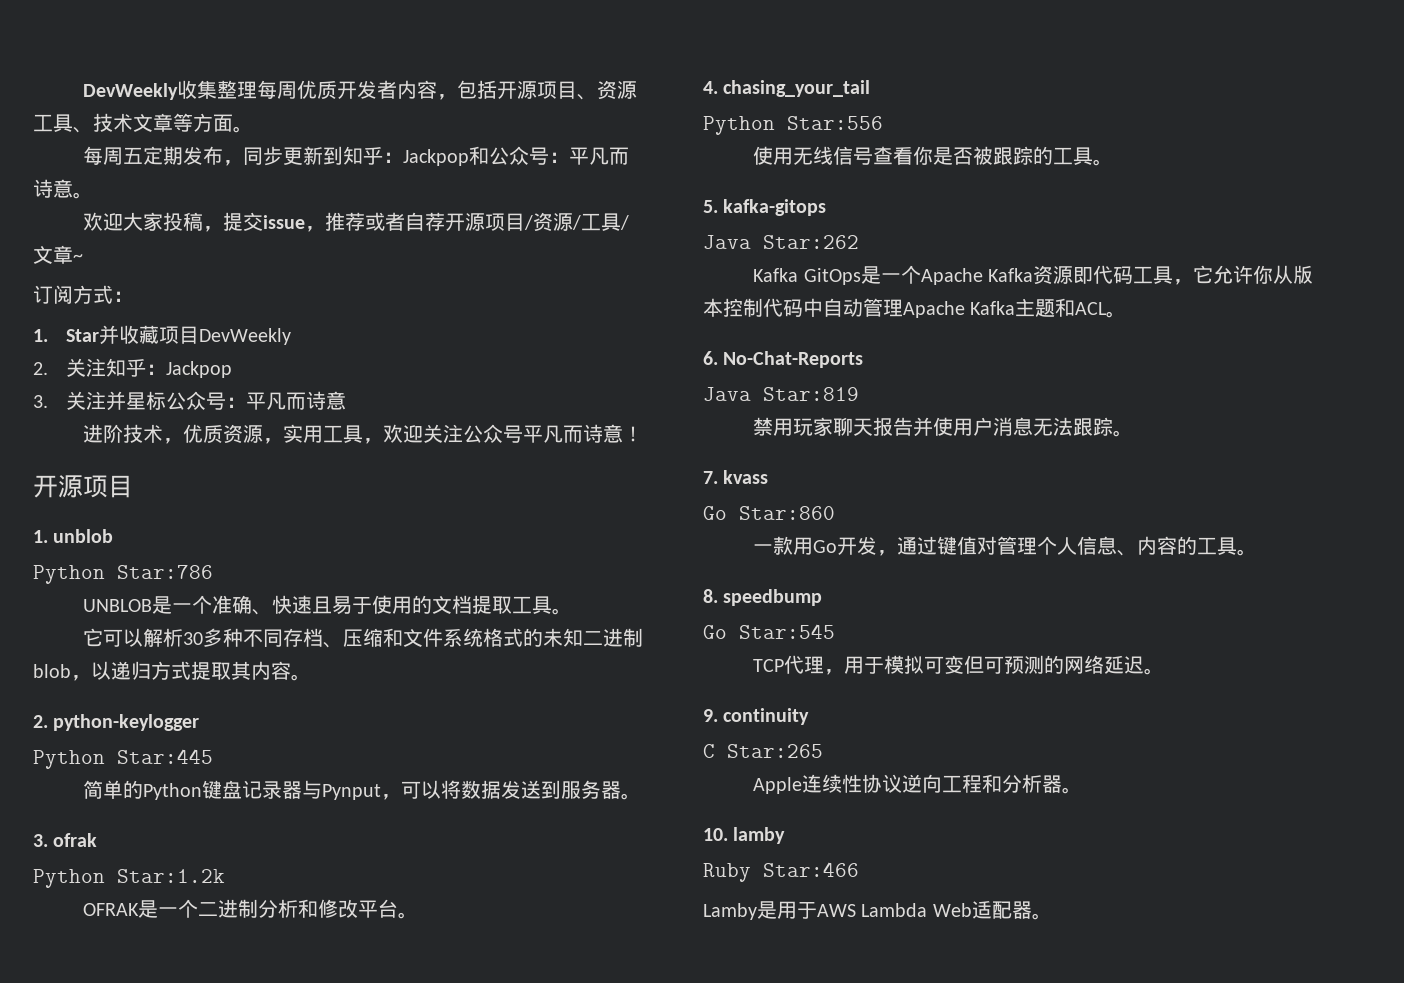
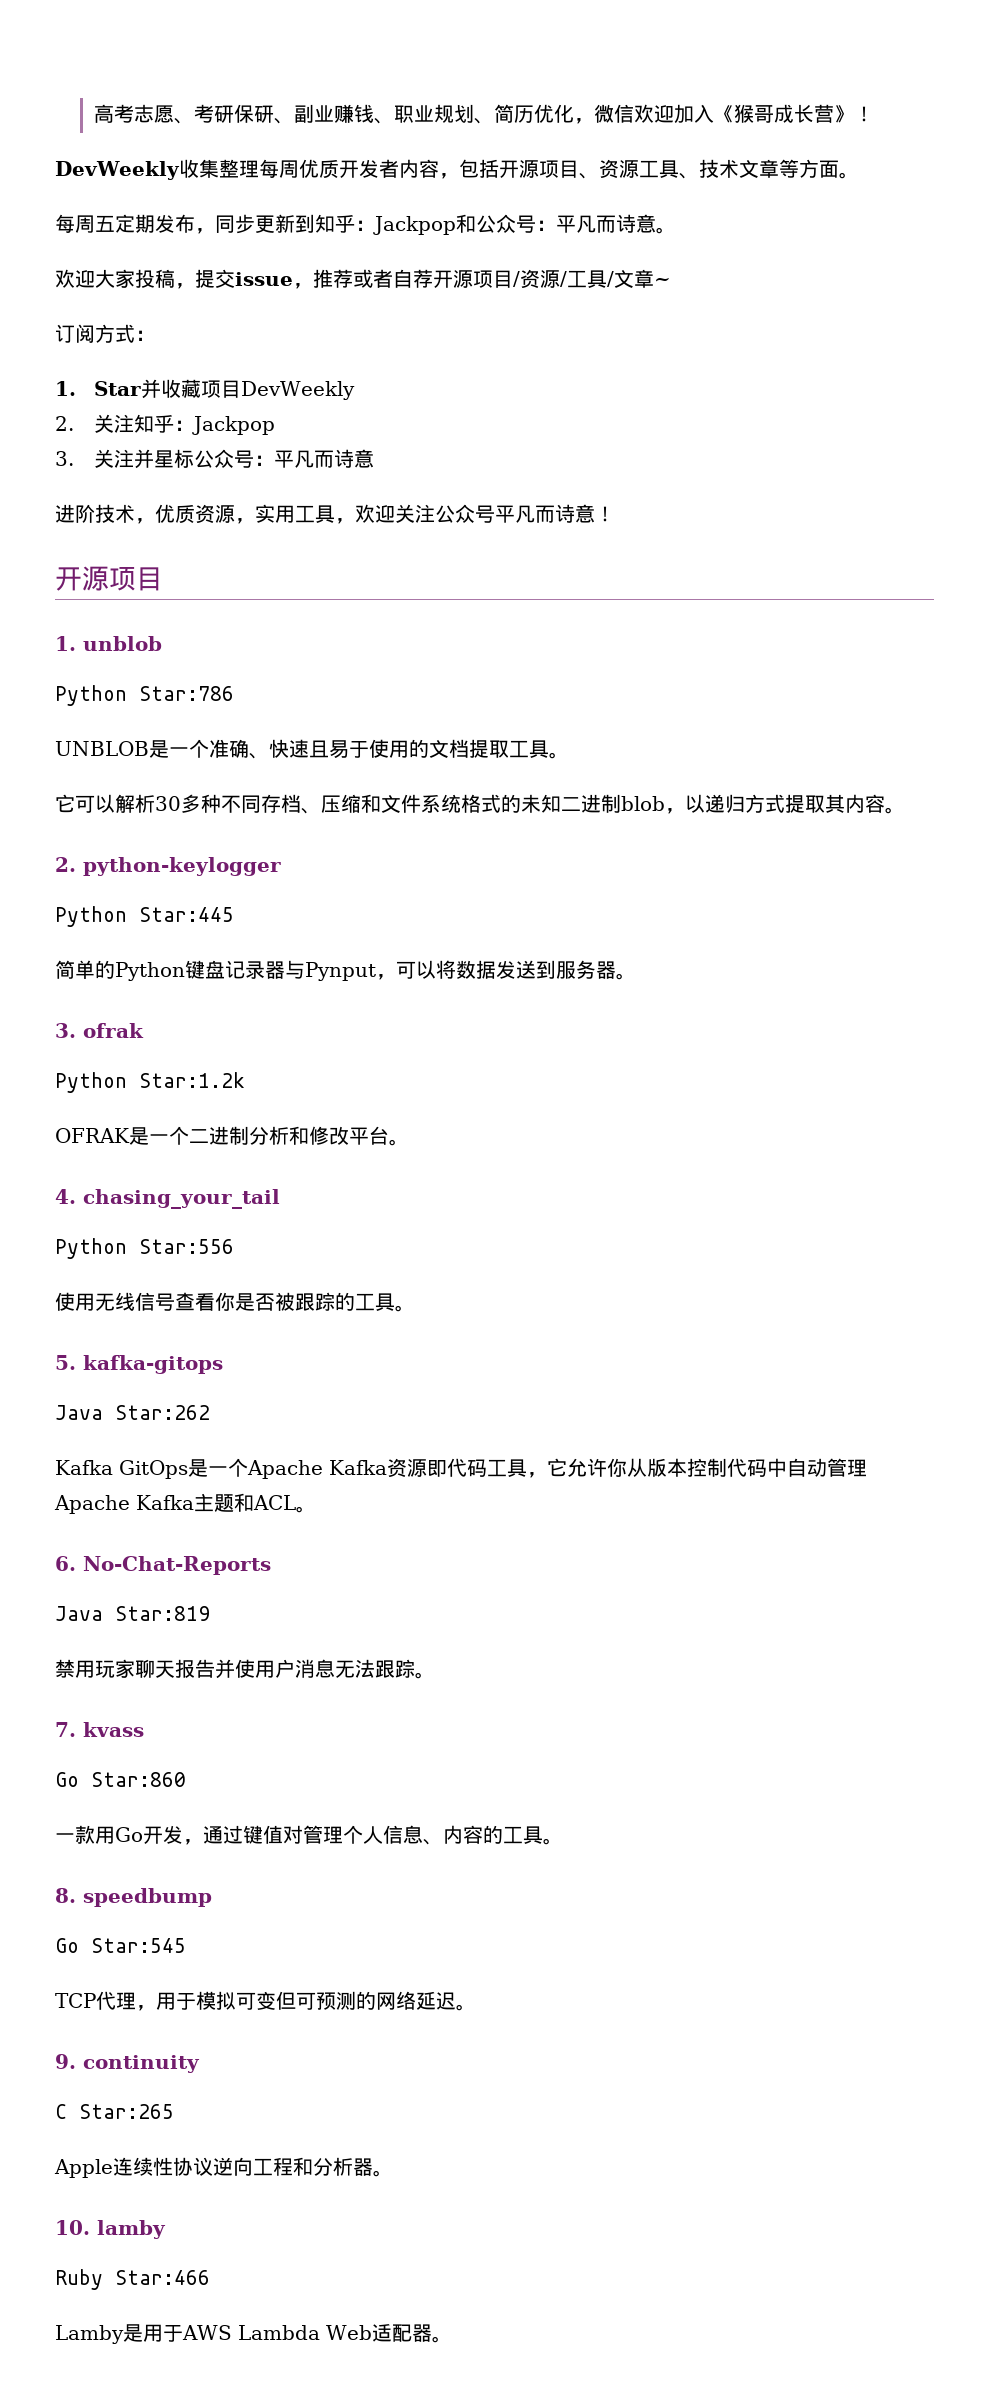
+ 高考志愿、考研保研、副业赚钱、职业规划、简历优化，微信欢迎加入《猴哥成长营》！

